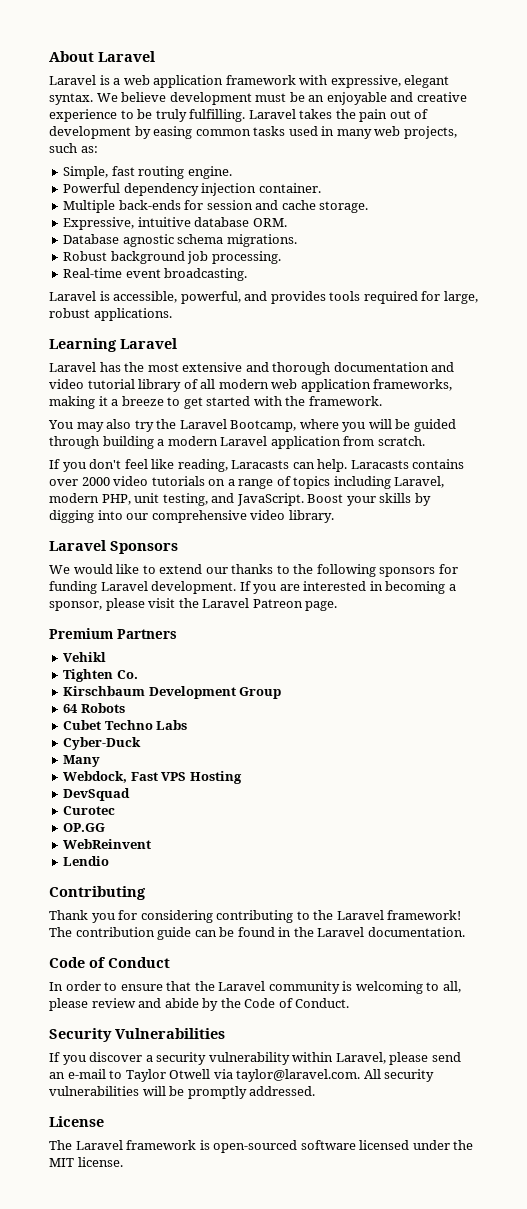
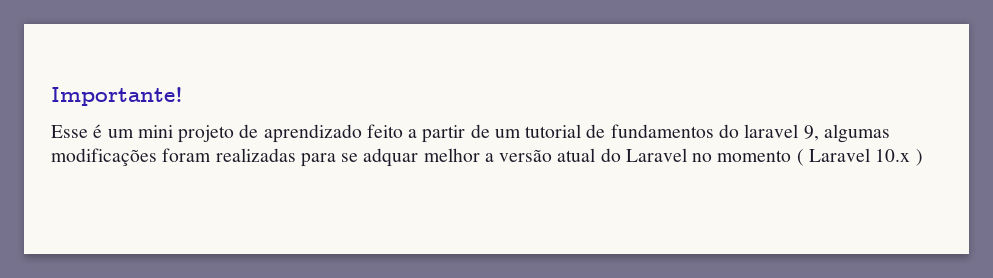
- About Laravel
- Laravel is a web application framework with expressive, elegant syntax. We believe development must be an enjoyable and creative experience to be truly fulfilling. Laravel takes the pain out of development by easing common tasks used in many web projects, such as:
- Simple, fast routing engine.
- Powerful dependency injection container.
- Multiple back-ends for session and cache storage.
- Expressive, intuitive database ORM.
- Database agnostic schema migrations.
- Robust background job processing.
- Real-time event broadcasting.
- Laravel is accessible, powerful, and provides tools required for large, robust applications.
- Learning Laravel
- Laravel has the most extensive and thorough documentation and video tutorial library of all modern web application frameworks, making it a breeze to get started with the framework.
- You may also try the Laravel Bootcamp, where you will be guided through building a modern Laravel application from scratch.
- If you don't feel like reading, Laracasts can help. Laracasts contains over 2000 video tutorials on a range of topics including Laravel, modern PHP, unit testing, and JavaScript. Boost your skills by digging into our comprehensive video library.
- Laravel Sponsors
- We would like to extend our thanks to the following sponsors for funding Laravel development. If you are interested in becoming a sponsor, please visit the Laravel Patreon page.
- Premium Partners
- Vehikl
- Tighten Co.
- Kirschbaum Development Group
- 64 Robots
- Cubet Techno Labs
- Cyber-Duck
- Many
- Webdock, Fast VPS Hosting
- DevSquad
- Curotec
- OP.GG
- WebReinvent
- Lendio
- Contributing
- Thank you for considering contributing to the Laravel framework! The contribution guide can be found in the Laravel documentation.
- Code of Conduct
- In order to ensure that the Laravel community is welcoming to all, please review and abide by the Code of Conduct.
- Security Vulnerabilities
- If you discover a security vulnerability within Laravel, please send an e-mail to Taylor Otwell via taylor@laravel.com. All security vulnerabilities will be promptly addressed.
- License
- The Laravel framework is open-sourced software licensed under the MIT license.
+ Importante!
+ Esse é um mini projeto de aprendizado feito a partir de um tutorial de fundamentos do laravel 9, algumas modificações foram realizadas para se adquar melhor a versão atual do Laravel no momento ( Laravel 10.x )

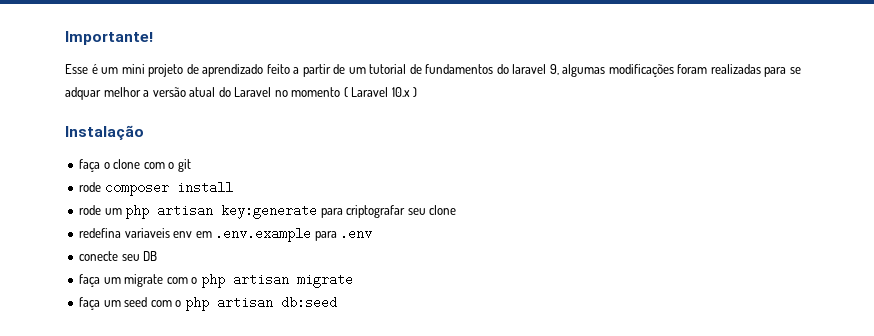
+ Instalação
+ faça o clone com o git
+ rode composer install
+ rode um php artisan key:generate para criptografar seu clone
+ redefina variaveis env em .env.example para .env
+ conecte seu DB
+ faça um migrate com o php artisan migrate
+ faça um seed com o php artisan db:seed

